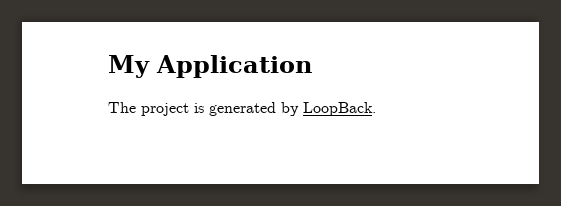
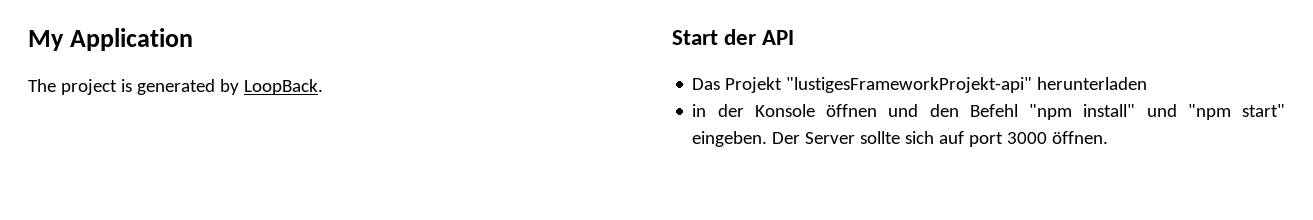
+ Start der API
+ Das Projekt "lustigesFrameworkProjekt-api" herunterladen
+ in der Konsole öffnen und den Befehl "npm install" und "npm start" eingeben. Der Server sollte sich auf port 3000 öffnen.

